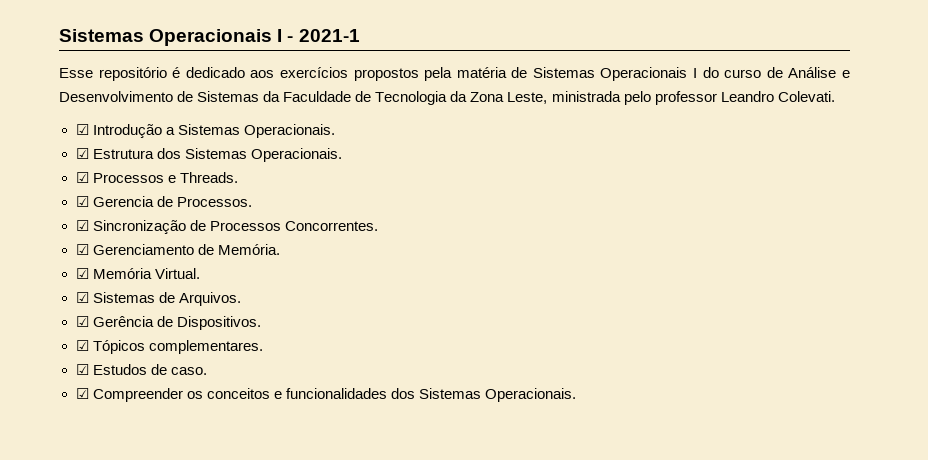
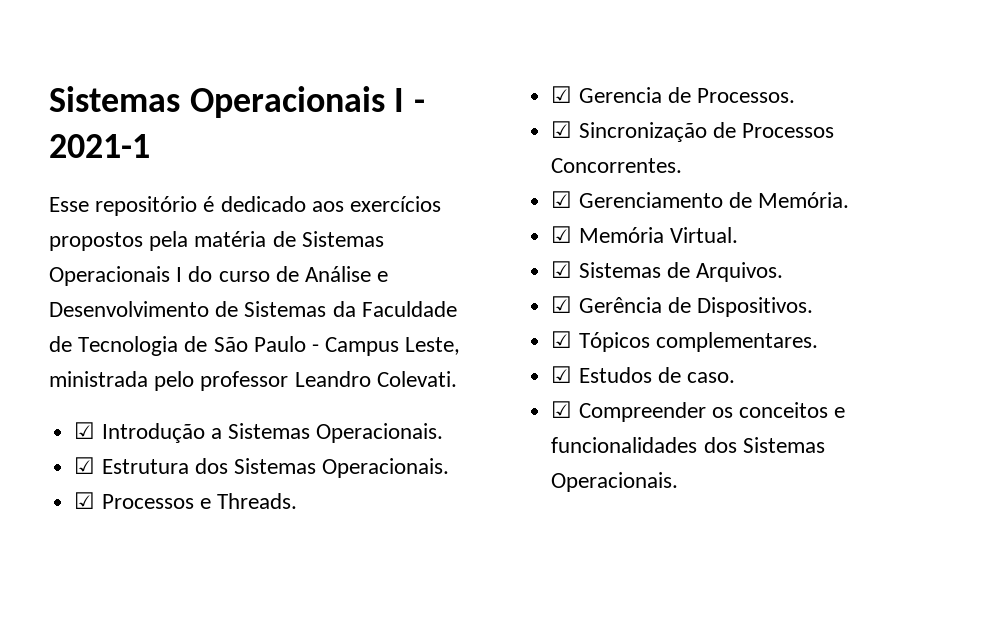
- Esse repositório é dedicado aos exercícios propostos pela matéria de Sistemas Operacionais I do curso de Análise e Desenvolvimento de Sistemas da Faculdade de Tecnologia da Zona Leste, ministrada pelo professor Leandro Colevati.
+ Esse repositório é dedicado aos exercícios propostos pela matéria de Sistemas Operacionais I do curso de Análise e Desenvolvimento de Sistemas da Faculdade de Tecnologia de São Paulo - Campus Leste, ministrada pelo professor Leandro Colevati.

